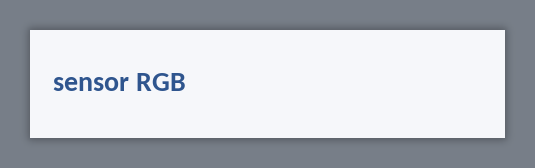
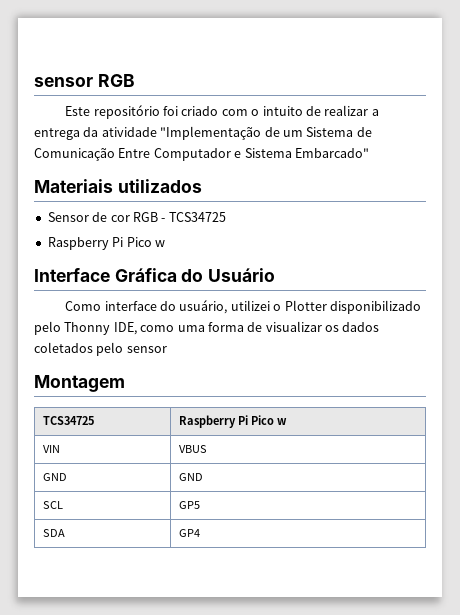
+ Este repositório foi criado com o intuito de realizar a entrega da atividade "Implementação de um Sistema de Comunicação Entre Computador e Sistema Embarcado"
+ Materiais utilizados
+ Sensor de cor RGB - TCS34725
+ Raspberry Pi Pico w
+ Interface Gráfica do Usuário
+ Como interface do usuário, utilizei o Plotter disponibilizado pelo Thonny IDE, como uma forma de visualizar os dados coletados pelo sensor
+ Montagem
+ TCS34725 | Raspberry Pi Pico w
+ VIN | VBUS
+ GND | GND
+ SCL | GP5
+ SDA | GP4

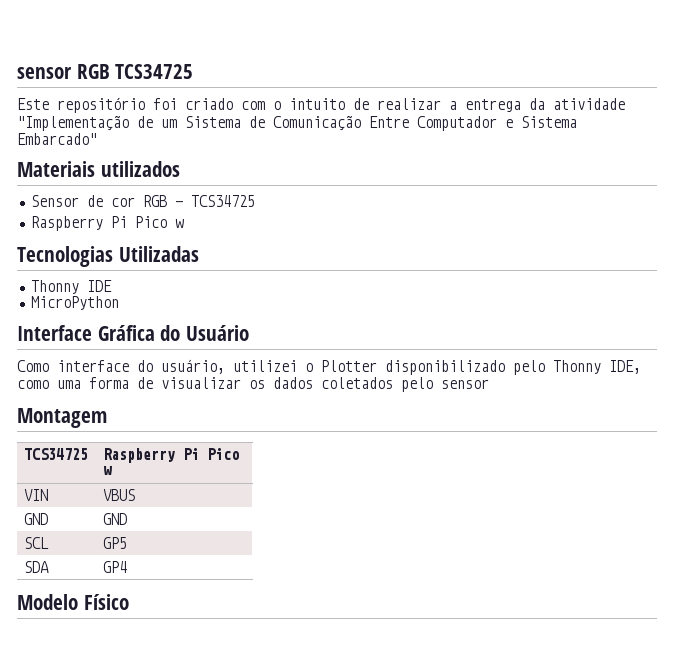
- sensor RGB
+ sensor RGB TCS34725
+ Tecnologias Utilizadas
+ Thonny IDE
+ MicroPython
+ Modelo Físico

